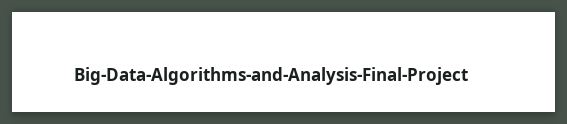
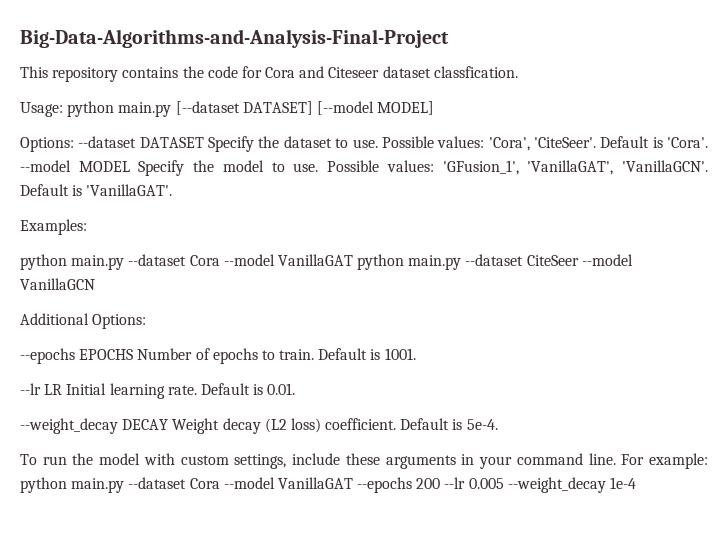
+ This repository contains the code for Cora and Citeseer dataset classfication.
+ Usage: python main.py [--dataset DATASET] [--model MODEL]
+ Options: --dataset DATASET Specify the dataset to use. Possible values: 'Cora', 'CiteSeer'. Default is 'Cora'. --model MODEL Specify the model to use. Possible values: 'GFusion_1', 'VanillaGAT', 'VanillaGCN'. Default is 'VanillaGAT'.
+ Examples:
+ python main.py --dataset Cora --model VanillaGAT python main.py --dataset CiteSeer --model VanillaGCN
+ Additional Options:
+ --epochs EPOCHS Number of epochs to train. Default is 1001.
+ --lr LR Initial learning rate. Default is 0.01.
+ --weight_decay DECAY Weight decay (L2 loss) coefficient. Default is 5e-4.
+ To run the model with custom settings, include these arguments in your command line. For example: python main.py --dataset Cora --model VanillaGAT --epochs 200 --lr 0.005 --weight_decay 1e-4

